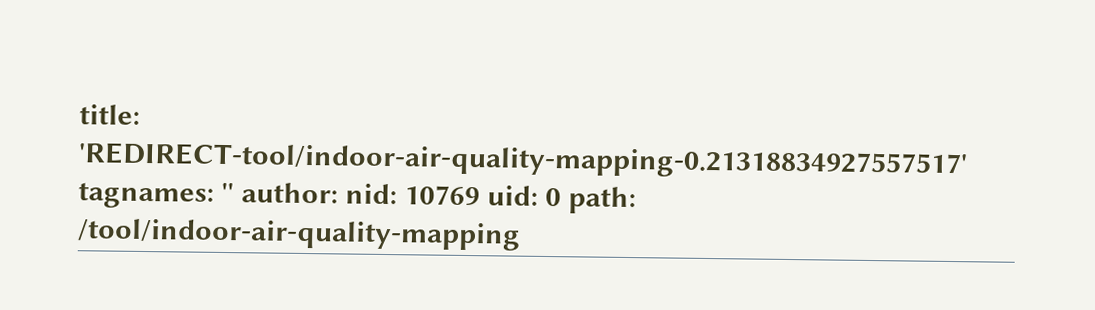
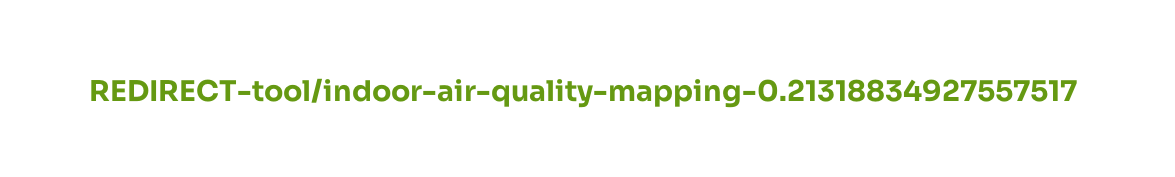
- title: 'REDIRECT-tool/indoor-air-quality-mapping-0.21318834927557517' tagnames: '' author: nid: 10769 uid: 0 path: /tool/indoor-air-quality-mapping
+ REDIRECT-tool/indoor-air-quality-mapping-0.21318834927557517

